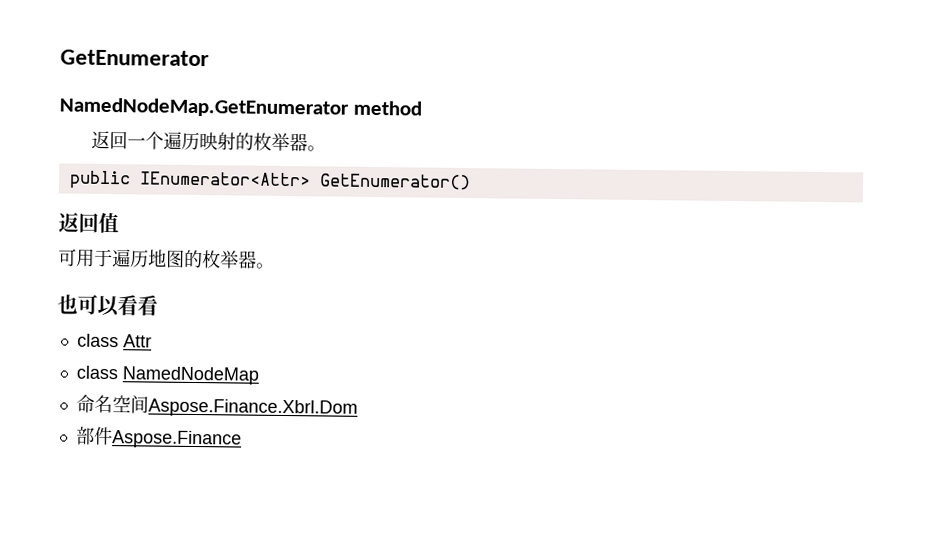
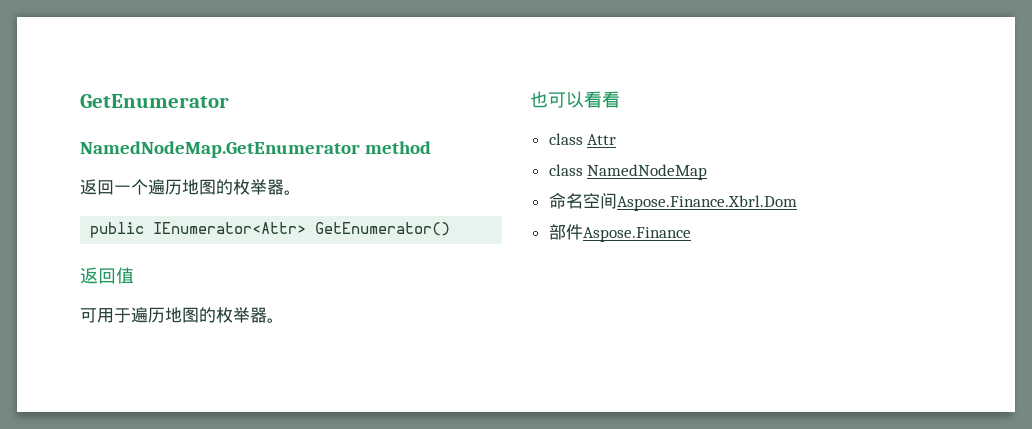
- 返回一个遍历映射的枚举器。
+ 返回一个遍历地图的枚举器。

